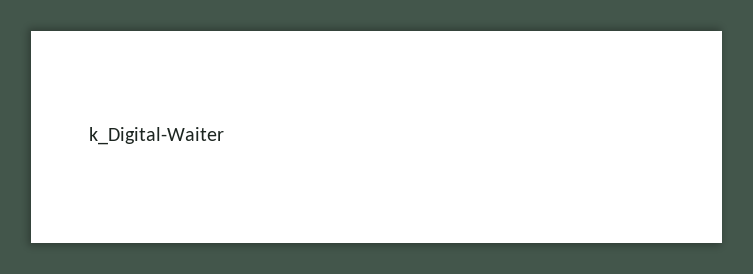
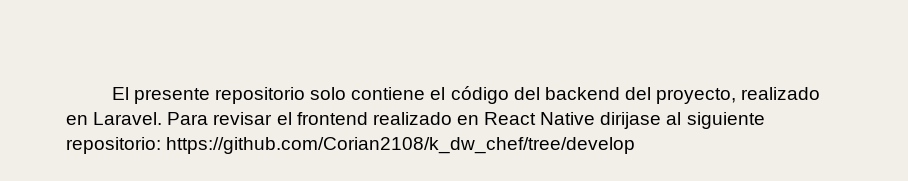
- k_Digital-Waiter
+ El presente repositorio solo contiene el código del backend del proyecto, realizado en Laravel. Para revisar el frontend realizado en React Native dirijase al siguiente repositorio: https://github.com/Corian2108/k_dw_chef/tree/develop

